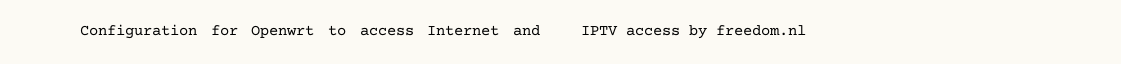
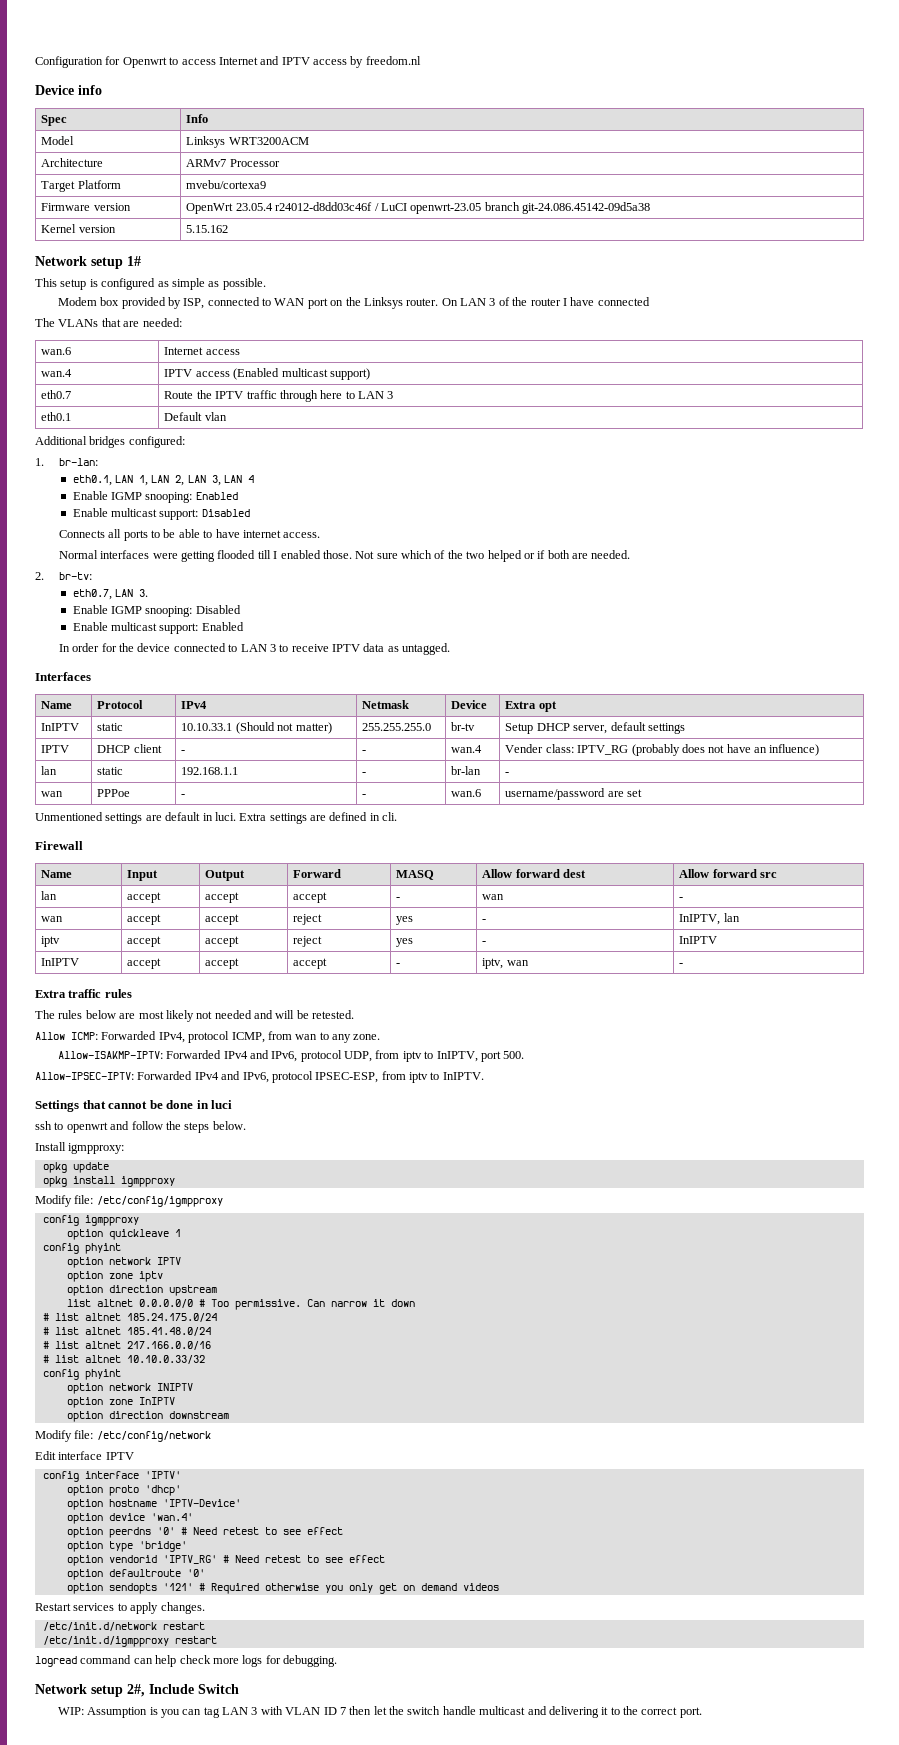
+ Device info
+ Spec | Info
+ Model | Linksys WRT3200ACM
+ Architecture | ARMv7 Processor
+ Target Platform | mvebu/cortexa9
+ Firmware version | OpenWrt 23.05.4 r24012-d8dd03c46f / LuCI openwrt-23.05 branch git-24.086.45142-09d5a38
+ Kernel version | 5.15.162
+ Network setup 1#
+ This setup is configured as simple as possible.
+ Modem box provided by ISP, connected to WAN port on the Linksys router. On LAN 3 of the router I have connected
+ The VLANs that are needed:
+ wan.6 | Internet access
+ wan.4 | IPTV access (Enabled multicast support)
+ eth0.7 | Route the IPTV traffic through here to LAN 3
+ eth0.1 | Default vlan
+ Additional bridges configured:
+ 1. br-lan:
+ eth0.1, LAN 1, LAN 2, LAN 3, LAN 4
+ Enable IGMP snooping: Enabled
+ Enable multicast support: Disabled
+ Connects all ports to be able to have internet access.
+ Normal interfaces were getting flooded till I enabled those. Not sure which of the two helped or if both are needed.
+ 2. br-tv:
+ eth0.7, LAN 3.
+ Enable IGMP snooping: Disabled
+ Enable multicast support: Enabled
+ In order for the device connected to LAN 3 to receive IPTV data as untagged.
+ Interfaces
+ Name | Protocol | IPv4 | Netmask | Device | Extra opt
+ InIPTV | static | 10.10.33.1 (Should not matter) | 255.255.255.0 | br-tv | Setup DHCP server, default settings
+ IPTV | DHCP client | - | - | wan.4 | Vender class: IPTV_RG (probably does not have an influence)
+ lan | static | 192.168.1.1 | - | br-lan | -
+ wan | PPPoe | - | - | wan.6 | username/password are set
+ Unmentioned settings are default in luci. Extra settings are defined in cli.
+ Firewall
+ Name | Input | Output | Forward | MASQ | Allow forward dest | Allow forward src
+ lan | accept | accept | accept | - | wan | -
+ wan | accept | accept | reject | yes | - | InIPTV, lan
+ iptv | accept | accept | reject | yes | - | InIPTV
+ InIPTV | accept | accept | accept | - | iptv, wan | -
+ Extra traffic rules
+ The rules below are most likely not needed and will be retested.
+ Allow ICMP: Forwarded IPv4, protocol ICMP, from wan to any zone.
+ Allow-ISAKMP-IPTV: Forwarded IPv4 and IPv6, protocol UDP, from iptv to InIPTV, port 500.
+ Allow-IPSEC-IPTV: Forwarded IPv4 and IPv6, protocol IPSEC-ESP, from iptv to InIPTV.
+ Settings that cannot be done in luci
+ ssh to openwrt and follow the steps below.
+ Install igmpproxy:
+ opkg update
+ opkg install igmpproxy
+ Modify file: /etc/config/igmpproxy
+ config igmpproxy
+ option quickleave 1
+ config phyint
+ option network IPTV
+ option zone iptv
+ option direction upstream
+ list altnet 0.0.0.0/0 # Too permissive. Can narrow it down
+ # list altnet 185.24.175.0/24
+ # list altnet 185.41.48.0/24
+ # list altnet 217.166.0.0/16
+ # list altnet 10.10.0.33/32
+ config phyint
+ option network INIPTV
+ option zone InIPTV
+ option direction downstream
+ Modify file: /etc/config/network
+ Edit interface IPTV
+ config interface 'IPTV'
+ option proto 'dhcp'
+ option hostname 'IPTV-Device'
+ option device 'wan.4'
+ option peerdns '0' # Need retest to see effect
+ option type 'bridge'
+ option vendorid 'IPTV_RG' # Need retest to see effect
+ option defaultroute '0'
+ option sendopts '121' # Required otherwise you only get on demand videos
+ Restart services to apply changes.
+ /etc/init.d/network restart
+ /etc/init.d/igmpproxy restart
+ logread command can help check more logs for debugging.
+ Network setup 2#, Include Switch
+ WIP: Assumption is you can tag LAN 3 with VLAN ID 7 then let the switch handle multicast and delivering it to the correct port.

